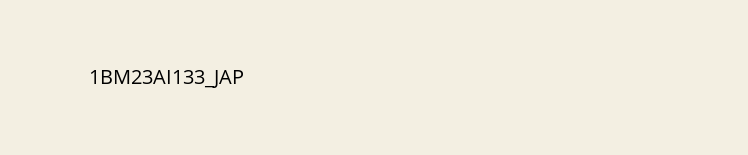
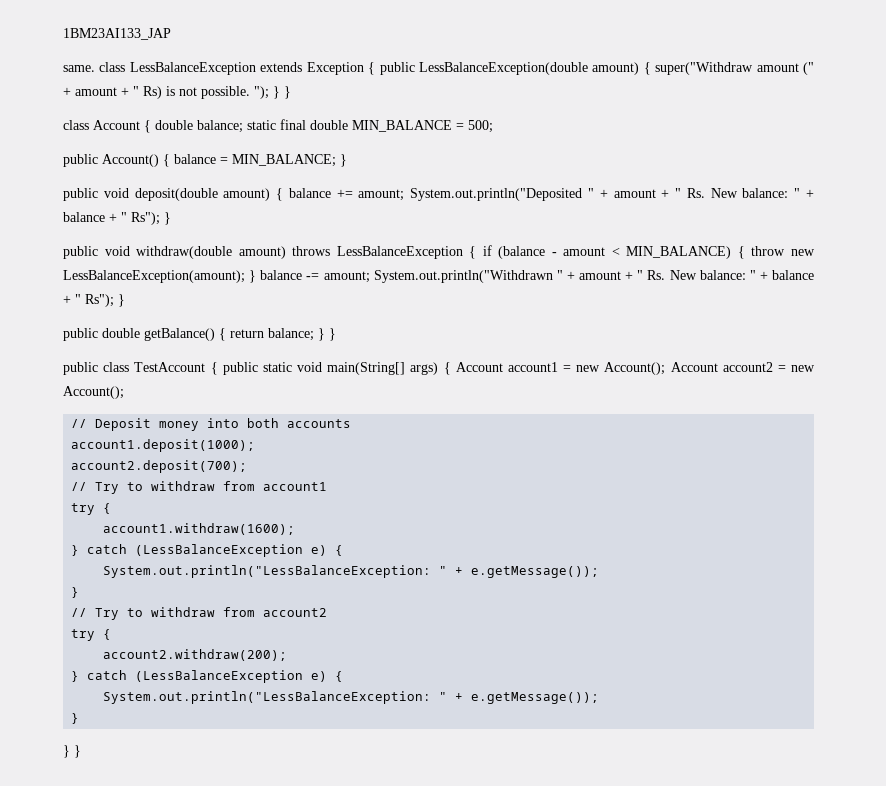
+ same. class LessBalanceException extends Exception { public LessBalanceException(double amount) { super("Withdraw amount (" + amount + " Rs) is not possible. "); } }
+ class Account { double balance; static final double MIN_BALANCE = 500;
+ public Account() { balance = MIN_BALANCE; }
+ public void deposit(double amount) { balance += amount; System.out.println("Deposited " + amount + " Rs. New balance: " + balance + " Rs"); }
+ public void withdraw(double amount) throws LessBalanceException { if (balance - amount < MIN_BALANCE) { throw new LessBalanceException(amount); } balance -= amount; System.out.println("Withdrawn " + amount + " Rs. New balance: " + balance + " Rs"); }
+ public double getBalance() { return balance; } }
+ public class TestAccount { public static void main(String[] args) { Account account1 = new Account(); Account account2 = new Account();
+ // Deposit money into both accounts
+ account1.deposit(1000);
+ account2.deposit(700);
+ // Try to withdraw from account1
+ try {
+ account1.withdraw(1600);
+ } catch (LessBalanceException e) {
+ System.out.println("LessBalanceException: " + e.getMessage());
+ }
+ // Try to withdraw from account2
+ try {
+ account2.withdraw(200);
+ } catch (LessBalanceException e) {
+ System.out.println("LessBalanceException: " + e.getMessage());
+ }
+ } }

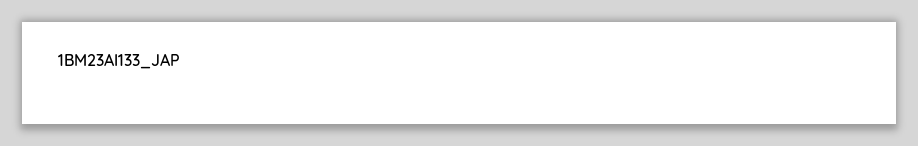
- same. class LessBalanceException extends Exception { public LessBalanceException(double amount) { super("Withdraw amount (" + amount + " Rs) is not possible. "); } }
- class Account { double balance; static final double MIN_BALANCE = 500;
- public Account() { balance = MIN_BALANCE; }
- public void deposit(double amount) { balance += amount; System.out.println("Deposited " + amount + " Rs. New balance: " + balance + " Rs"); }
- public void withdraw(double amount) throws LessBalanceException { if (balance - amount < MIN_BALANCE) { throw new LessBalanceException(amount); } balance -= amount; System.out.println("Withdrawn " + amount + " Rs. New balance: " + balance + " Rs"); }
- public double getBalance() { return balance; } }
- public class TestAccount { public static void main(String[] args) { Account account1 = new Account(); Account account2 = new Account();
- // Deposit money into both accounts
- account1.deposit(1000);
- account2.deposit(700);
- // Try to withdraw from account1
- try {
- account1.withdraw(1600);
- } catch (LessBalanceException e) {
- System.out.println("LessBalanceException: " + e.getMessage());
- }
- // Try to withdraw from account2
- try {
- account2.withdraw(200);
- } catch (LessBalanceException e) {
- System.out.println("LessBalanceException: " + e.getMessage());
- }
- } }

